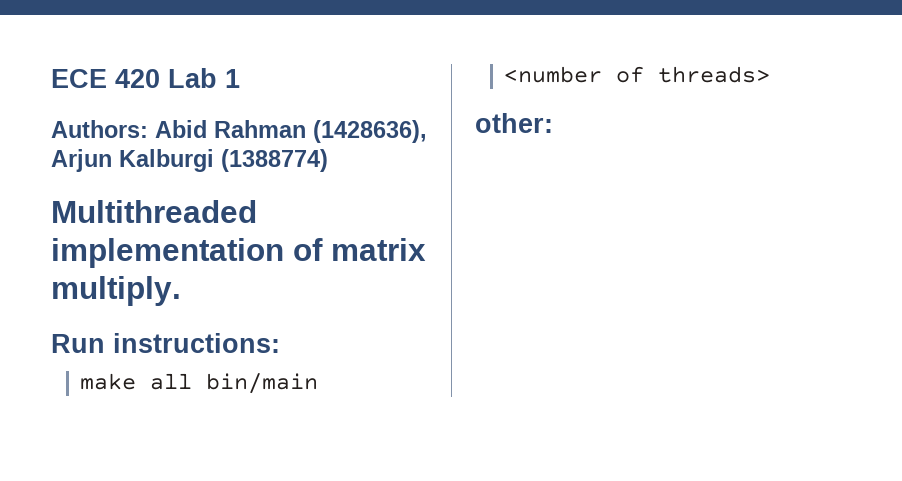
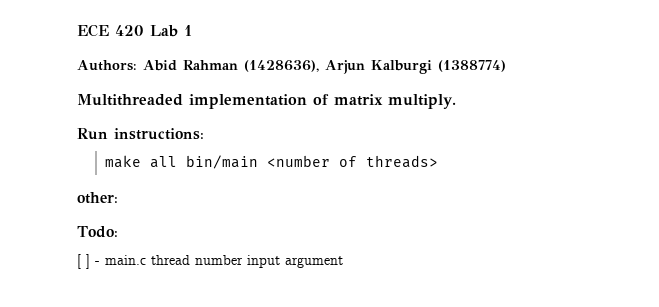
+ Todo:
+ [ ] - main.c thread number input argument

